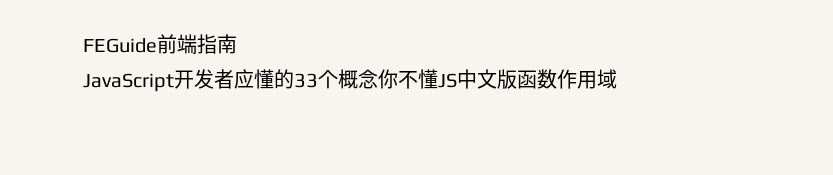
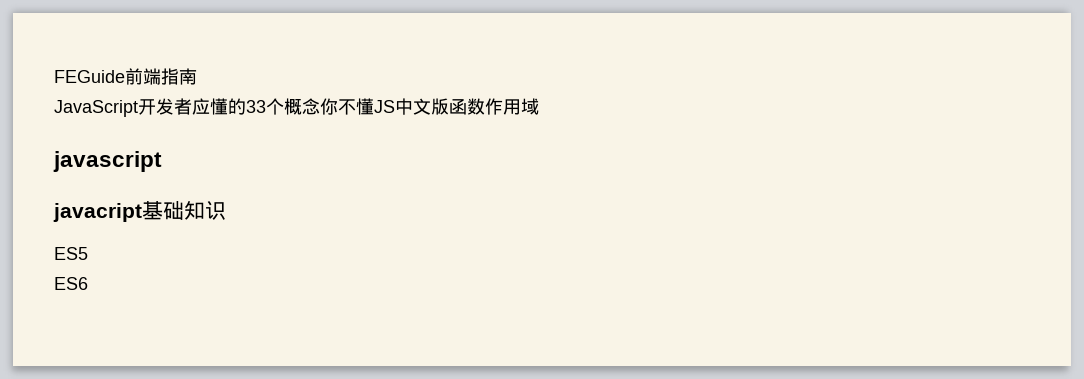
+ javascript
+ javacript基础知识
+ ES5
+ ES6

